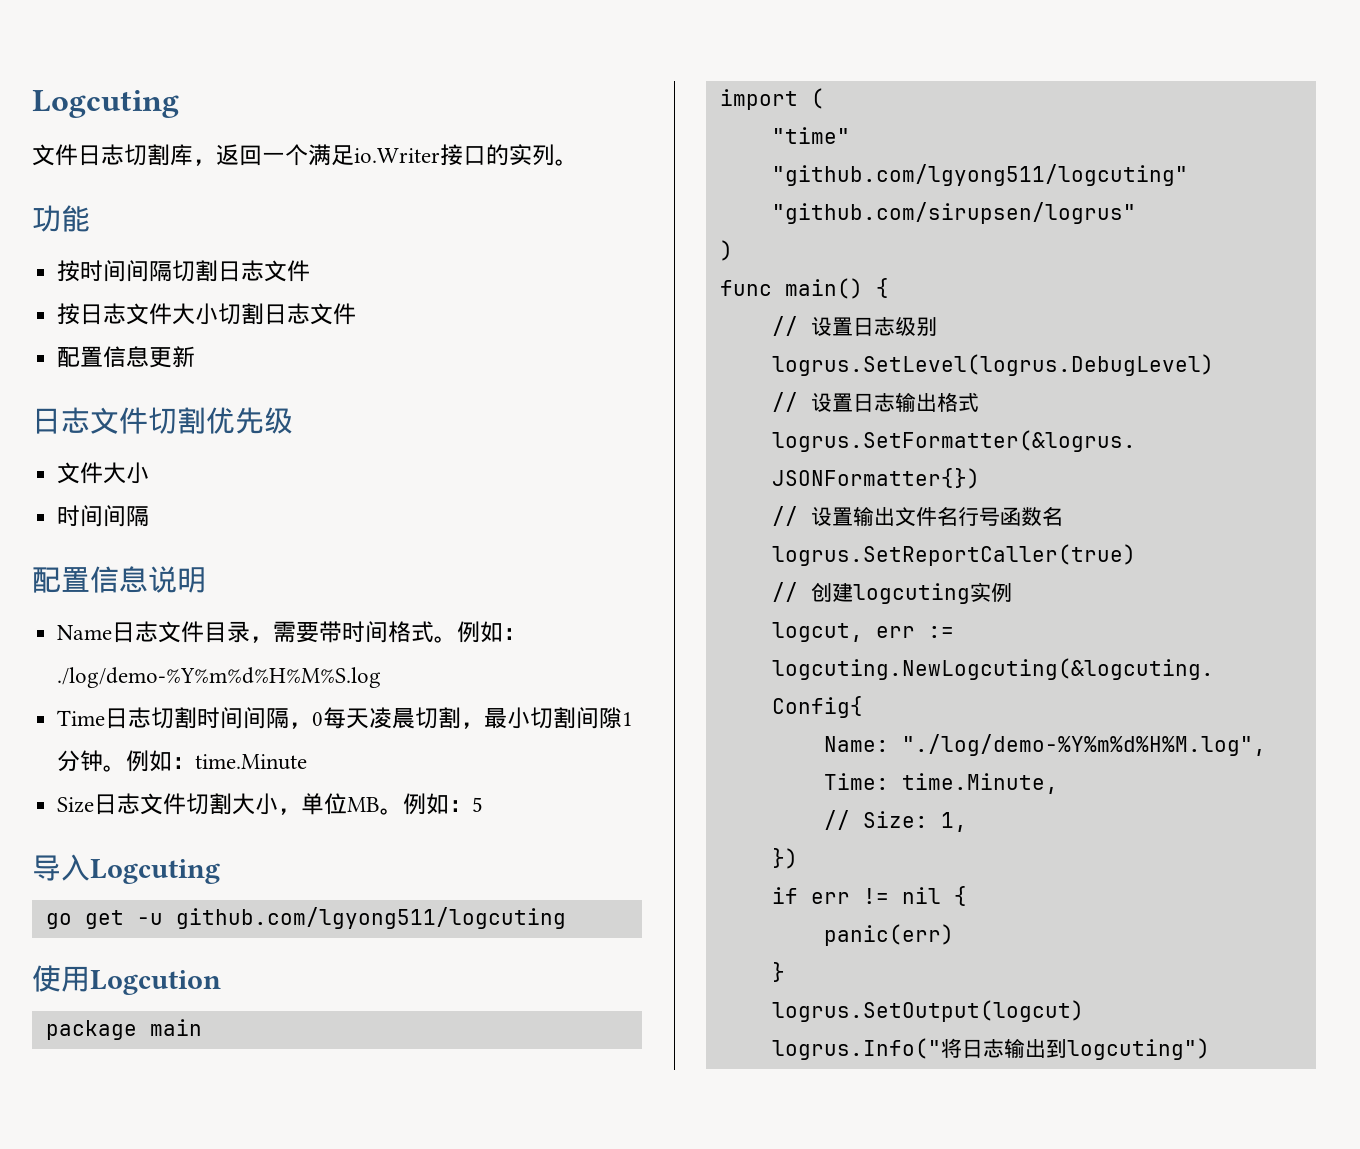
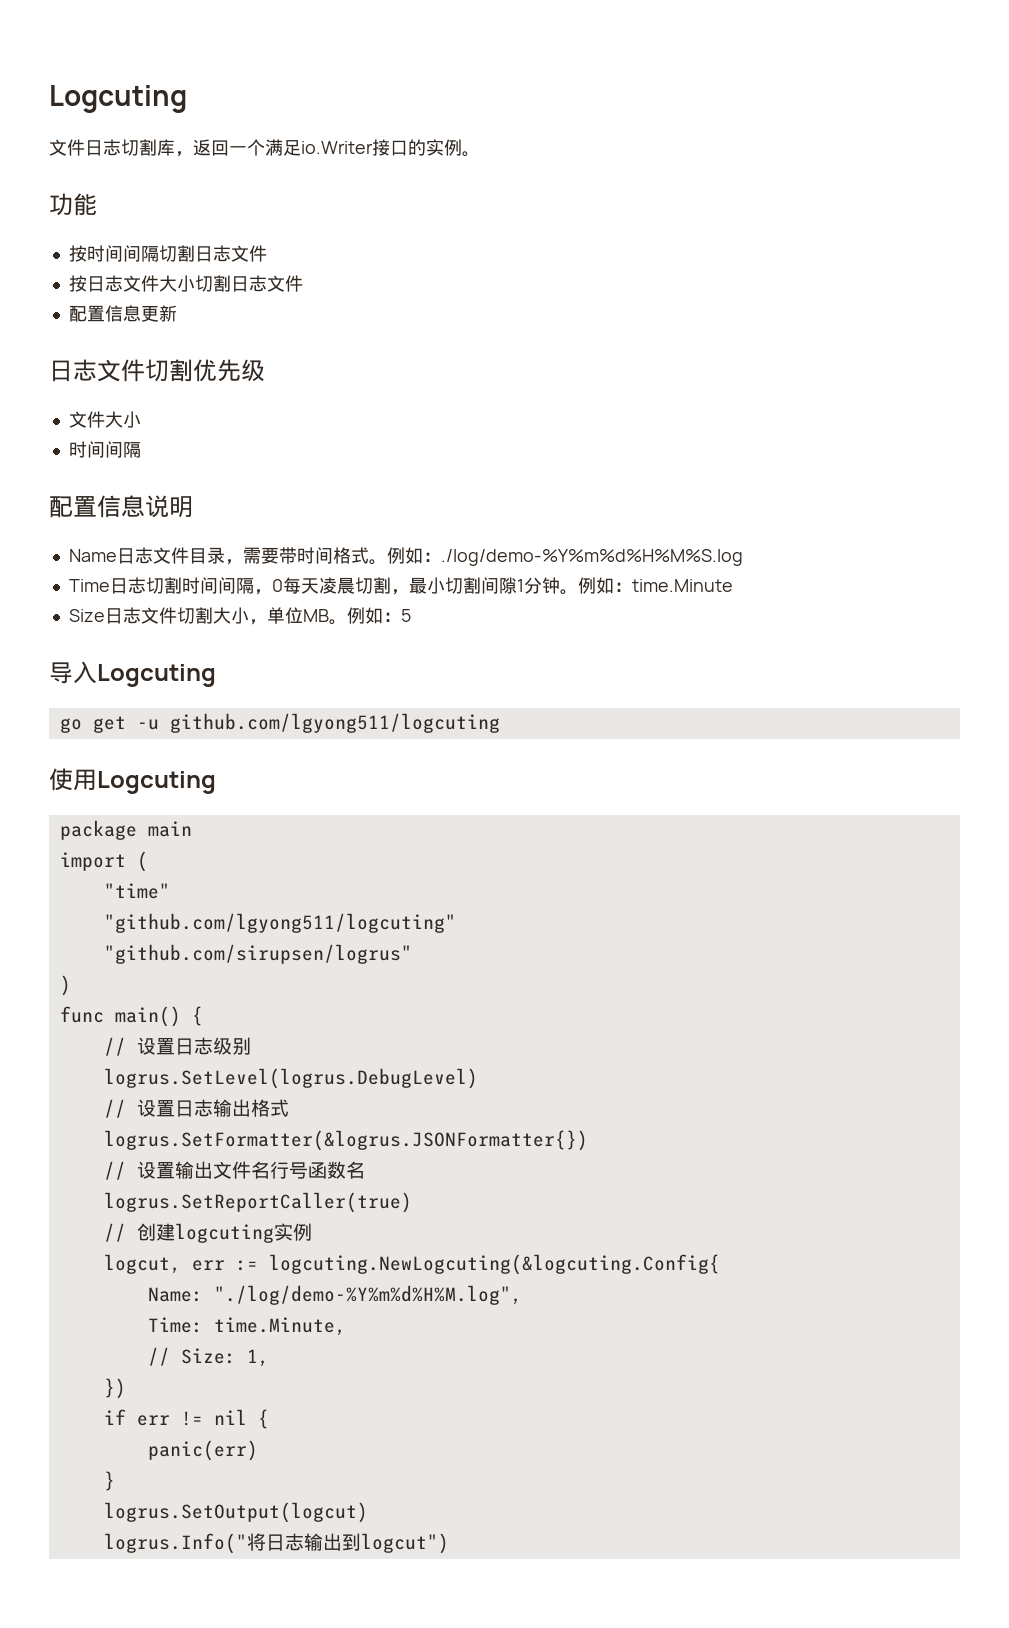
- 文件日志切割库，返回一个满足io.Writer接口的实列。
+ 文件日志切割库，返回一个满足io.Writer接口的实例。
- 使用Logcution
+ 使用Logcuting
- logrus.Info("将日志输出到logcuting")
+ logrus.Info("将日志输出到logcut")

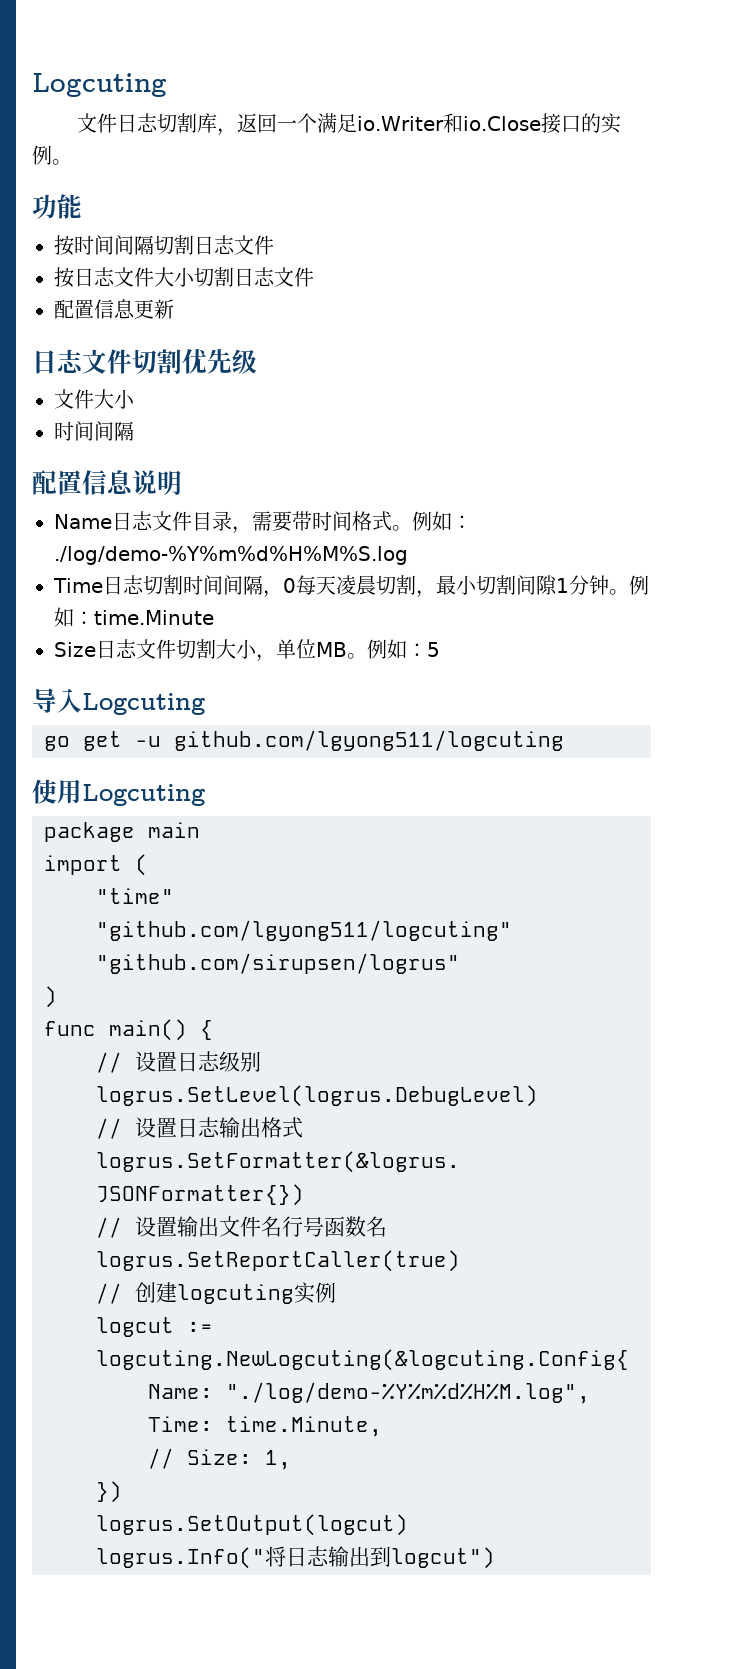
- 文件日志切割库，返回一个满足io.Writer接口的实例。
+ 文件日志切割库，返回一个满足io.Writer和io.Close接口的实例。
- logcut, err := logcuting.NewLogcuting(&logcuting.Config{
+ logcut := logcuting.NewLogcuting(&logcuting.Config{
- if err != nil {
- panic(err)
- }

